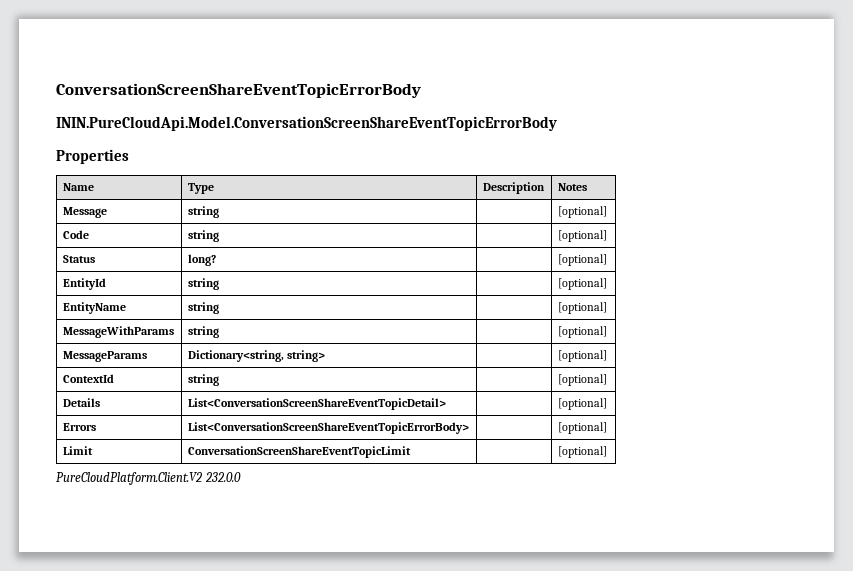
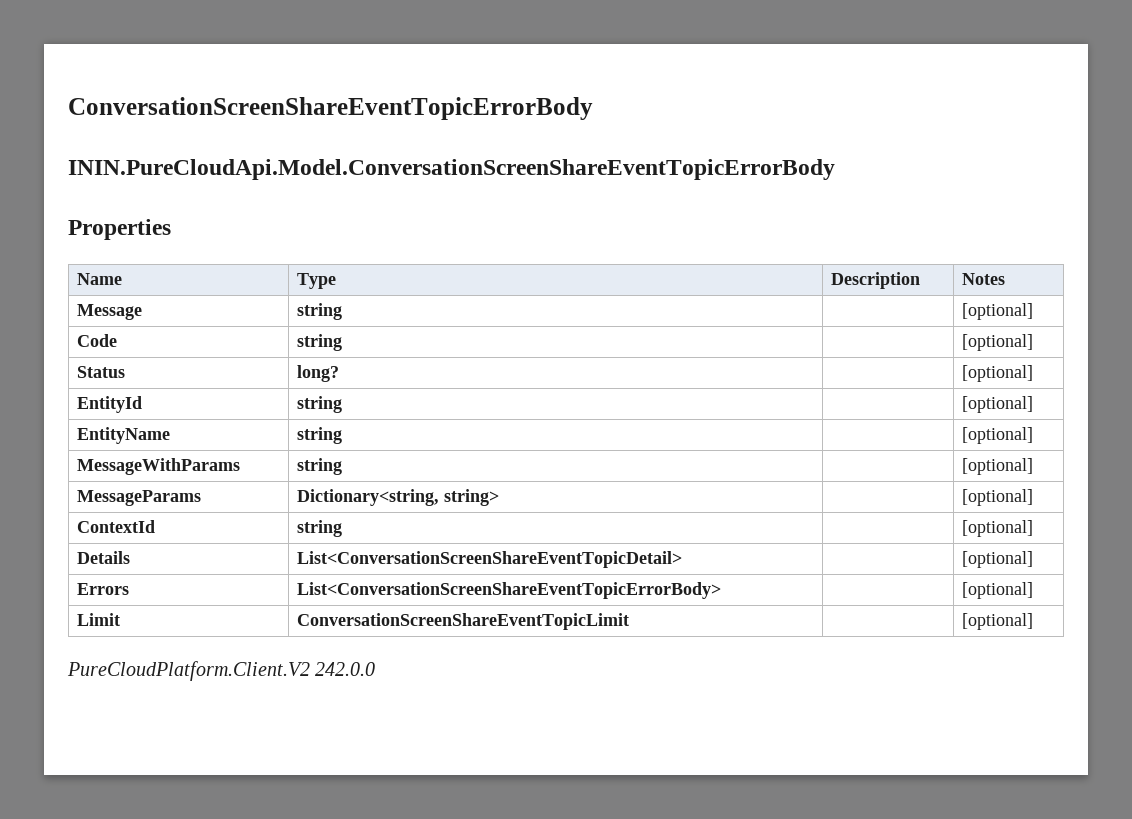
- PureCloudPlatform.Client.V2 232.0.0
+ PureCloudPlatform.Client.V2 242.0.0

